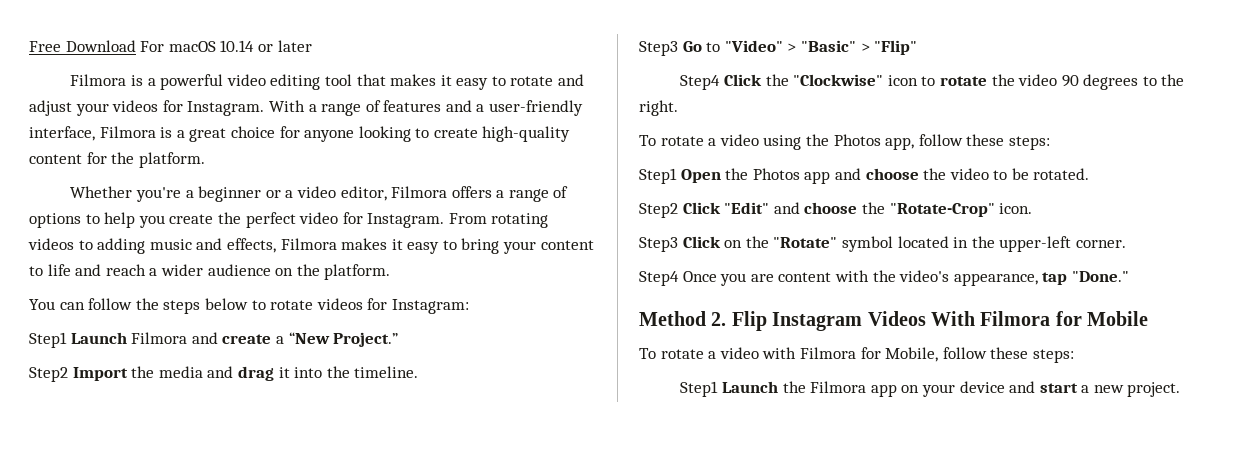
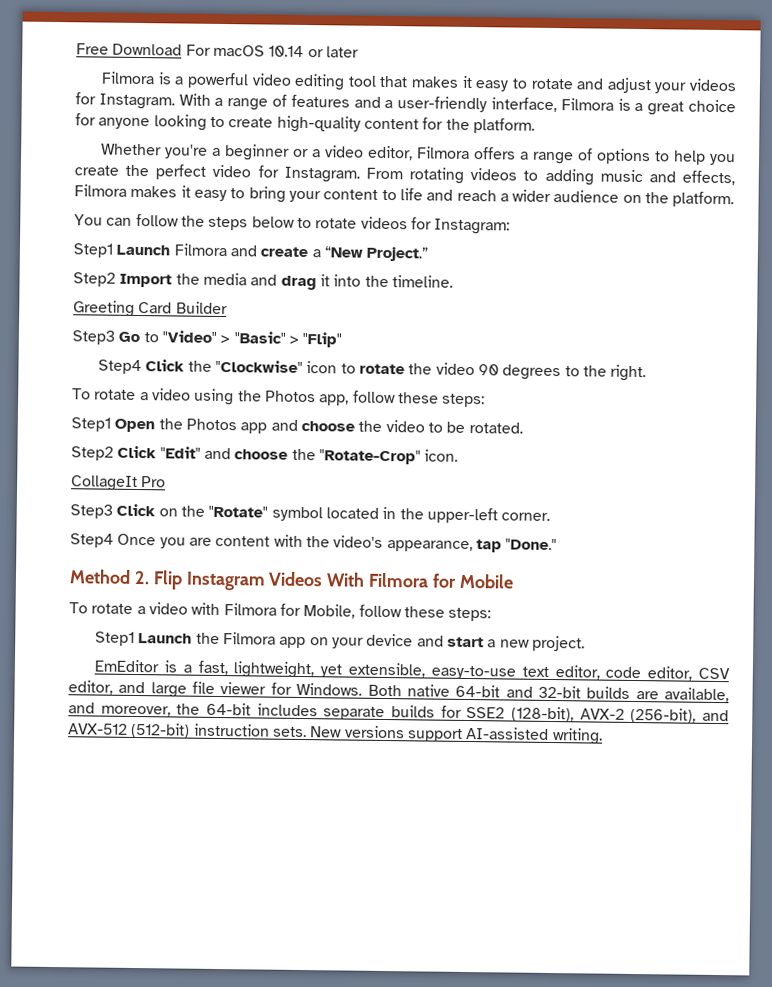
+ Greeting Card Builder
+ CollageIt Pro
+ EmEditor is a fast, lightweight, yet extensible, easy-to-use text editor, code editor, CSV editor, and large file viewer for Windows. Both native 64-bit and 32-bit builds are available, and moreover, the 64-bit includes separate builds for SSE2 (128-bit), AVX-2 (256-bit), and AVX-512 (512-bit) instruction sets. New versions support AI-assisted writing.

